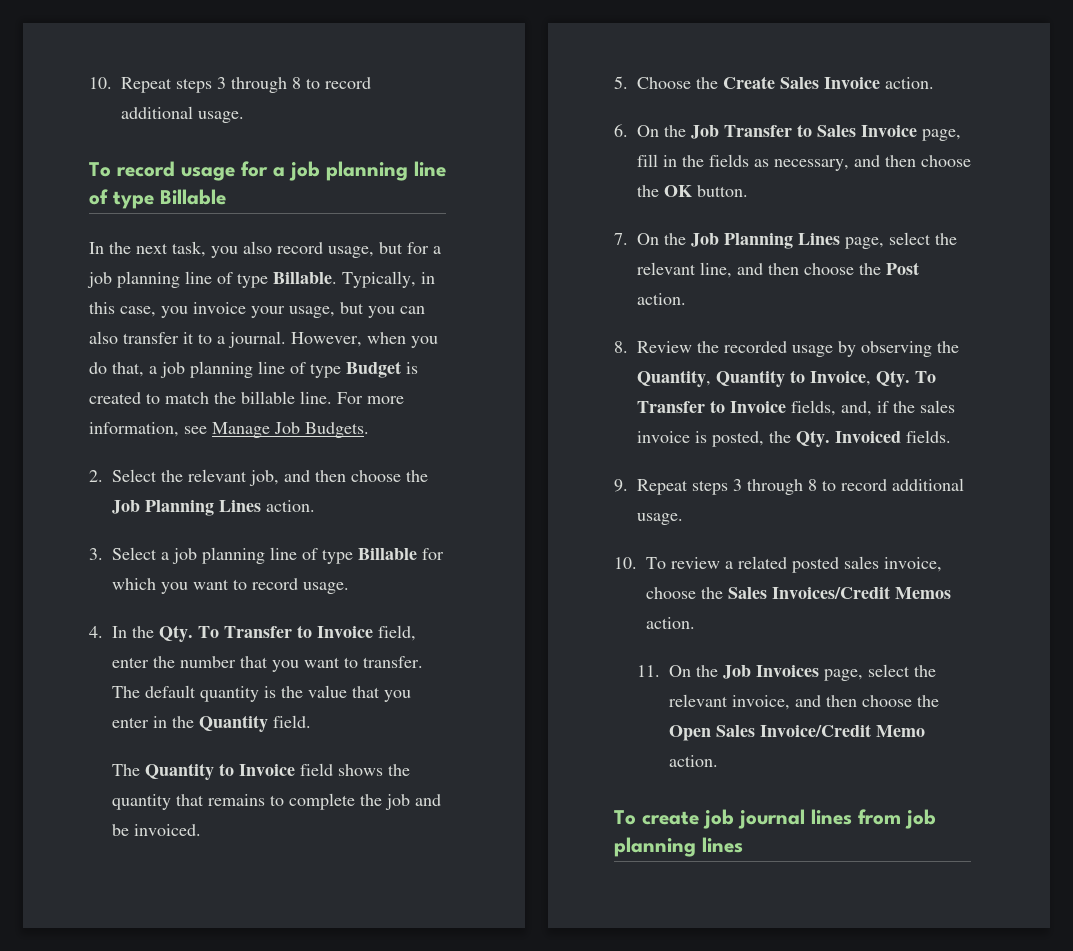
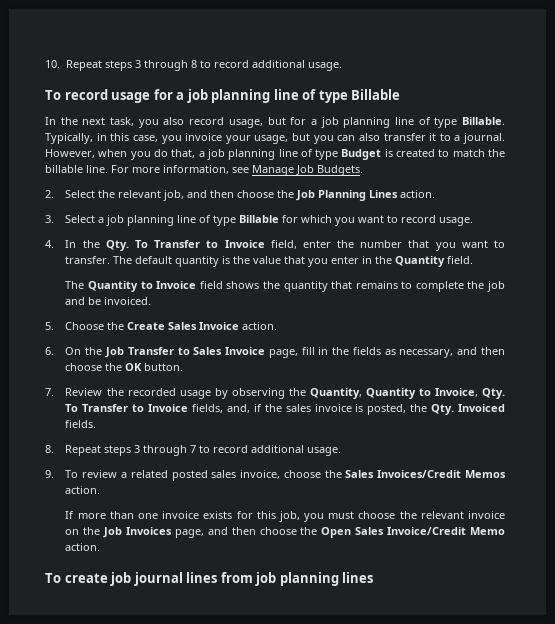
- 7. On the Job Planning Lines page, select the relevant line, and then choose the Post action.
- 8. Review the recorded usage by observing the Quantity, Quantity to Invoice, Qty. To Transfer to Invoice fields, and, if the sales invoice is posted, the Qty. Invoiced fields.
+ 7. Review the recorded usage by observing the Quantity, Quantity to Invoice, Qty. To Transfer to Invoice fields, and, if the sales invoice is posted, the Qty. Invoiced fields.
- 9. Repeat steps 3 through 8 to record additional usage.
- 10. To review a related posted sales invoice, choose the Sales Invoices/Credit Memos action.
+ 8. Repeat steps 3 through 7 to record additional usage.
+ 9. To review a related posted sales invoice, choose the Sales Invoices/Credit Memos action.
- 11. On the Job Invoices page, select the relevant invoice, and then choose the Open Sales Invoice/Credit Memo action.
+ If more than one invoice exists for this job, you must choose the relevant invoice on the Job Invoices page, and then choose the Open Sales Invoice/Credit Memo action.

